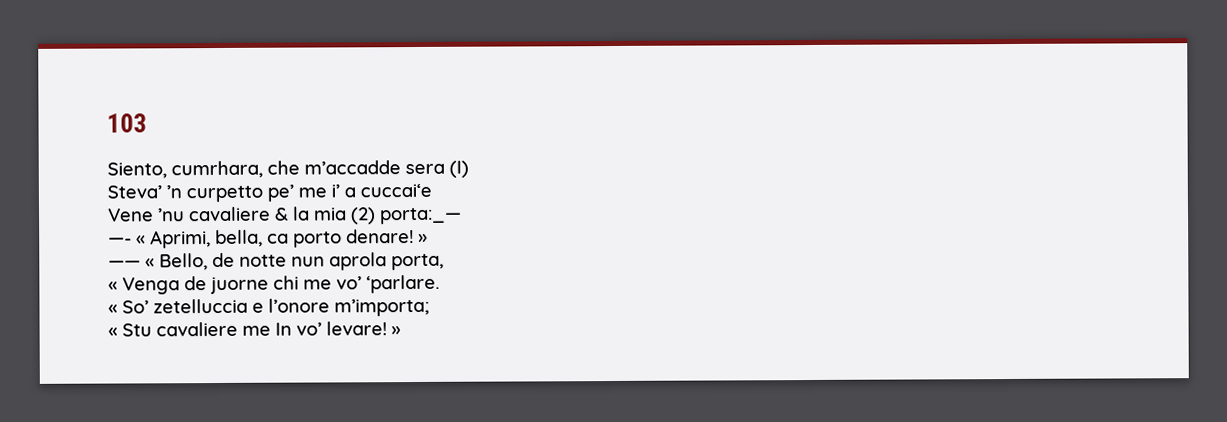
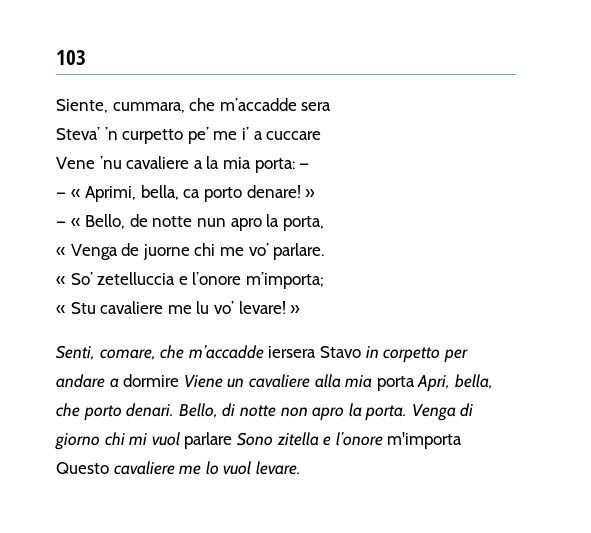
- Siento, cumrhara, che m’accadde sera (I)
+ Siente, cummara, che m’accadde sera
- Steva’ ’n curpetto pe’ me i’ a cuccai‘e
+ Steva’ ’n curpetto pe’ me i’ a cuccare
- Vene ’nu cavaliere & la mia (2) porta:_—
- —- « Aprimi, bella, ca porto denare! »
+ Vene ’nu cavaliere a la mia porta: —
+ — « Aprimi, bella, ca porto denare! »
- —— « Bello, de notte nun aprola porta,
+ — « Bello, de notte nun apro la porta,
- « Venga de juorne chi me vo’ ‘parlare.
+ « Venga de juorne chi me vo’ parlare.
- « Stu cavaliere me In vo’ levare! »
+ « Stu cavaliere me lu vo’ levare! »
+ Senti, comare, che m’accadde iersera Stavo in corpetto per andare a dormire Viene un cavaliere alla mia porta Apri, bella, che porto denari. Bello, di notte non apro la porta. Venga di giorno chi mi vuol parlare Sono zitella e l’onore m'importa Questo cavaliere me lo vuol levare.

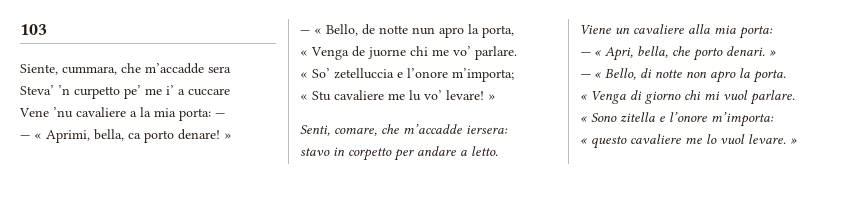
- Senti, comare, che m’accadde iersera Stavo in corpetto per andare a dormire Viene un cavaliere alla mia porta Apri, bella, che porto denari. Bello, di notte non apro la porta. Venga di giorno chi mi vuol parlare Sono zitella e l’onore m'importa Questo cavaliere me lo vuol levare.
+ Senti, comare, che m’accadde iersera:
+ stavo in corpetto per andare a letto.
+ Viene un cavaliere alla mia porta:
+ — « Apri, bella, che porto denari. »
+ — « Bello, di notte non apro la porta.
+ « Venga di giorno chi mi vuol parlare.
+ « Sono zitella e l’onore m’importa:
+ « questo cavaliere me lo vuol levare. »

